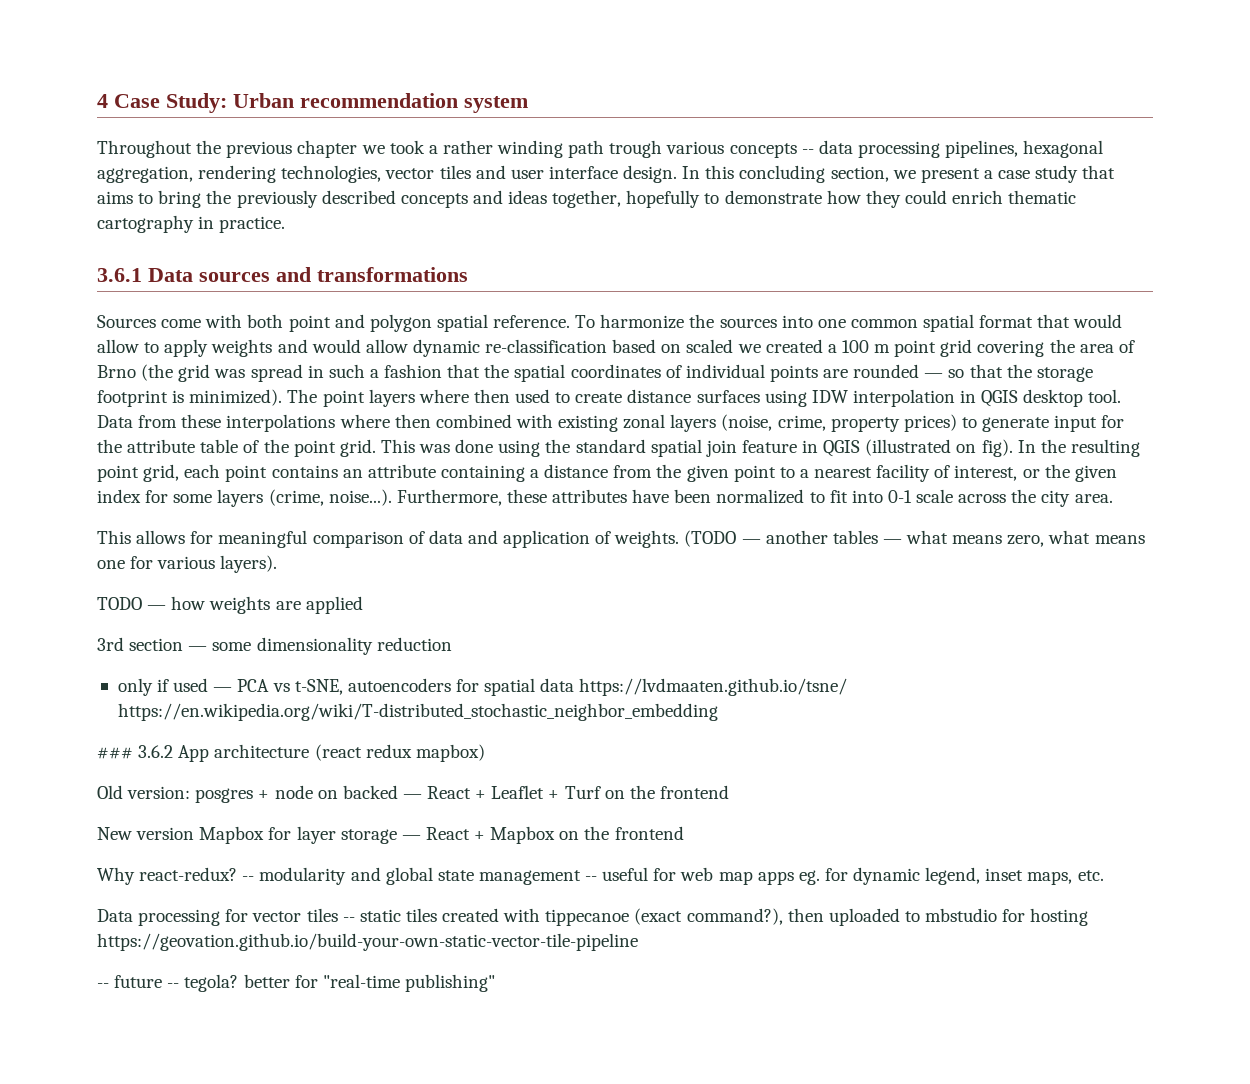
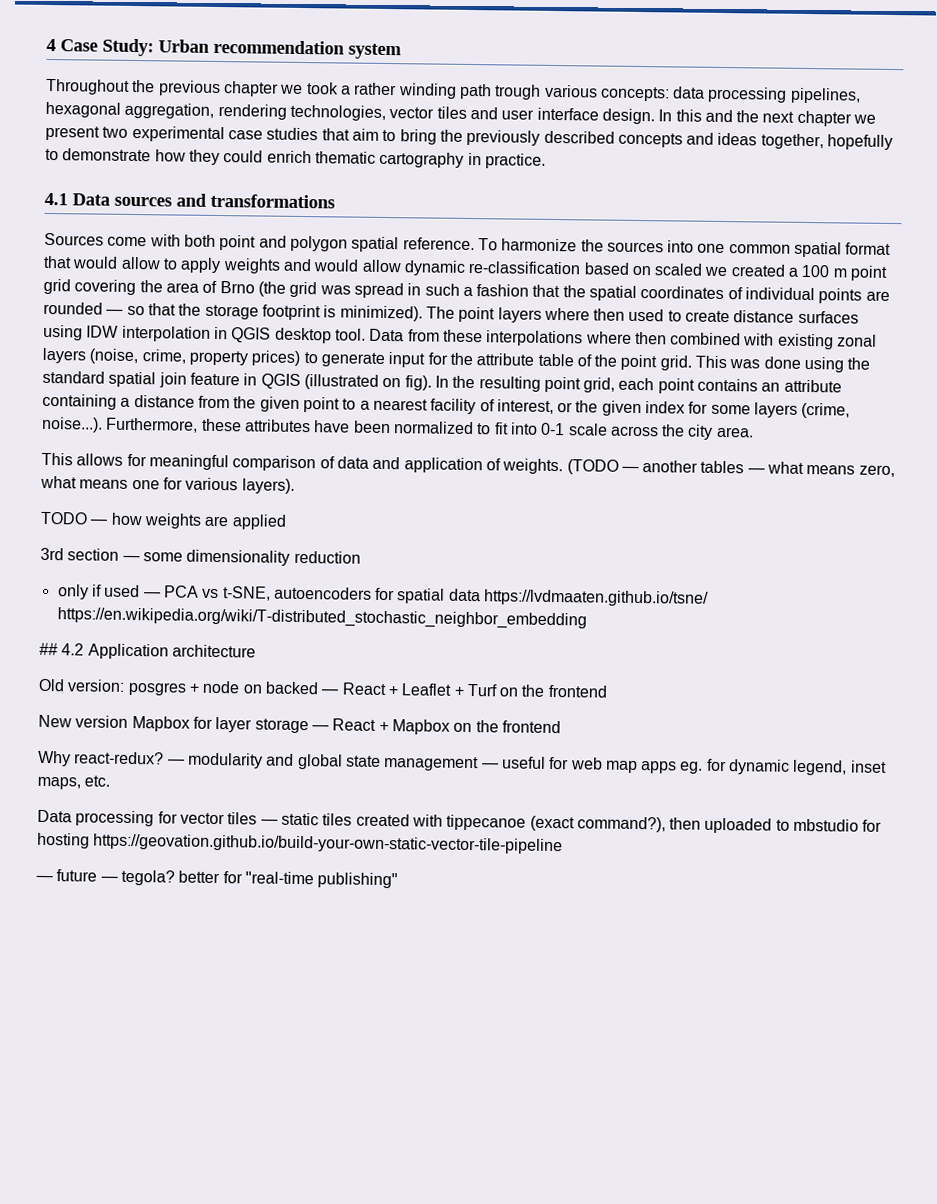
- Throughout the previous chapter we took a rather winding path trough various concepts -- data processing pipelines, hexagonal aggregation, rendering technologies, vector tiles and user interface design.
+ Throughout the previous chapter we took a rather winding path trough various concepts: data processing pipelines, hexagonal aggregation, rendering technologies, vector tiles and user interface design.
- In this concluding section, we present a case study that aims to bring the previously described concepts and ideas together, hopefully to demonstrate how they could enrich thematic cartography in practice.
+ In this and the next chapter we present two experimental case studies that aim to bring the previously described concepts and ideas together, hopefully to demonstrate how they could enrich thematic cartography in practice.
- 3.6.1 Data sources and transformations
+ 4.1 Data sources and transformations
- ### 3.6.2 App architecture (react redux mapbox)
+ ## 4.2 Application architecture
- -- modularity and global state management -- useful for web map apps eg. for dynamic legend, inset maps, etc.
+ — modularity and global state management — useful for web map apps eg. for dynamic legend, inset maps, etc.
- Data processing for vector tiles -- static tiles created with tippecanoe (exact command?), then uploaded to mbstudio for hosting https://geovation.github.io/build-your-own-static-vector-tile-pipeline
+ Data processing for vector tiles — static tiles created with tippecanoe (exact command?), then uploaded to mbstudio for hosting https://geovation.github.io/build-your-own-static-vector-tile-pipeline
- -- future -- tegola? better for "real-time publishing"
+ — future — tegola? better for "real-time publishing"

